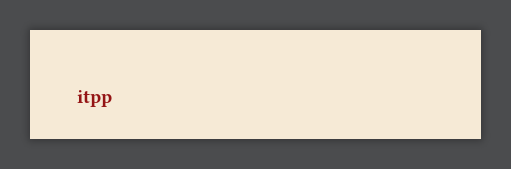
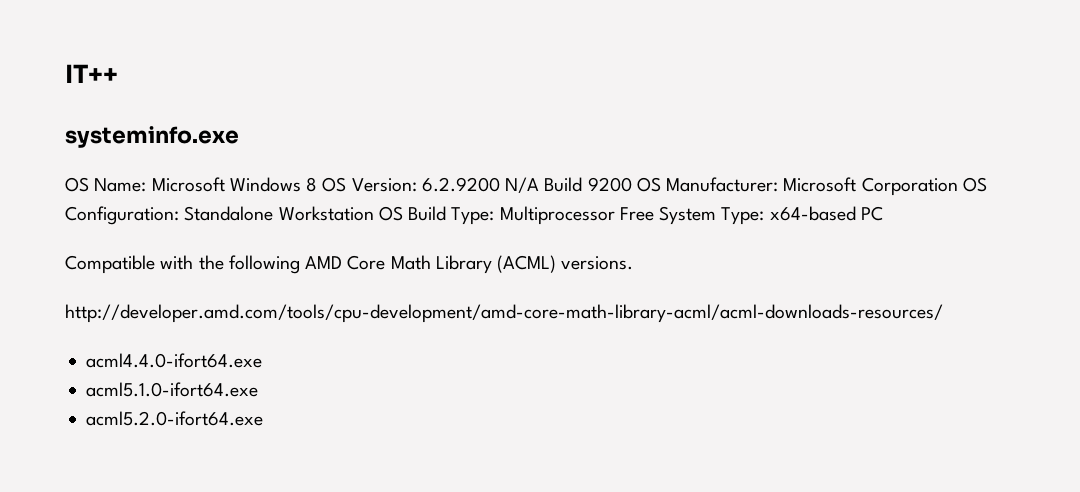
- itpp
+ IT++
+ systeminfo.exe
+ OS Name: Microsoft Windows 8 OS Version: 6.2.9200 N/A Build 9200 OS Manufacturer: Microsoft Corporation OS Configuration: Standalone Workstation OS Build Type: Multiprocessor Free System Type: x64-based PC
+ Compatible with the following AMD Core Math Library (ACML) versions.
+ http://developer.amd.com/tools/cpu-development/amd-core-math-library-acml/acml-downloads-resources/
+ acml4.4.0-ifort64.exe
+ acml5.1.0-ifort64.exe
+ acml5.2.0-ifort64.exe

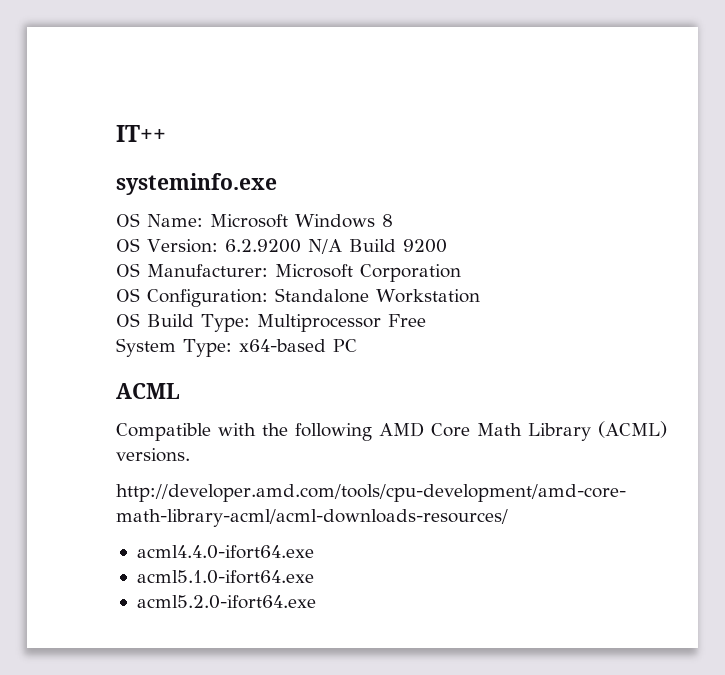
- OS Name: Microsoft Windows 8 OS Version: 6.2.9200 N/A Build 9200 OS Manufacturer: Microsoft Corporation OS Configuration: Standalone Workstation OS Build Type: Multiprocessor Free System Type: x64-based PC
+ OS Name: Microsoft Windows 8
+ OS Version: 6.2.9200 N/A Build 9200
+ OS Manufacturer: Microsoft Corporation
+ OS Configuration: Standalone Workstation
+ OS Build Type: Multiprocessor Free
+ System Type: x64-based PC
+ ACML

